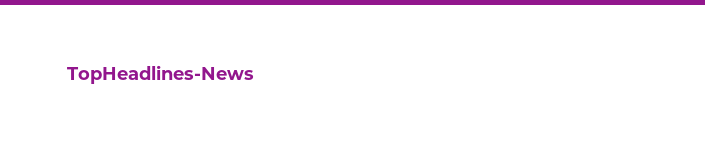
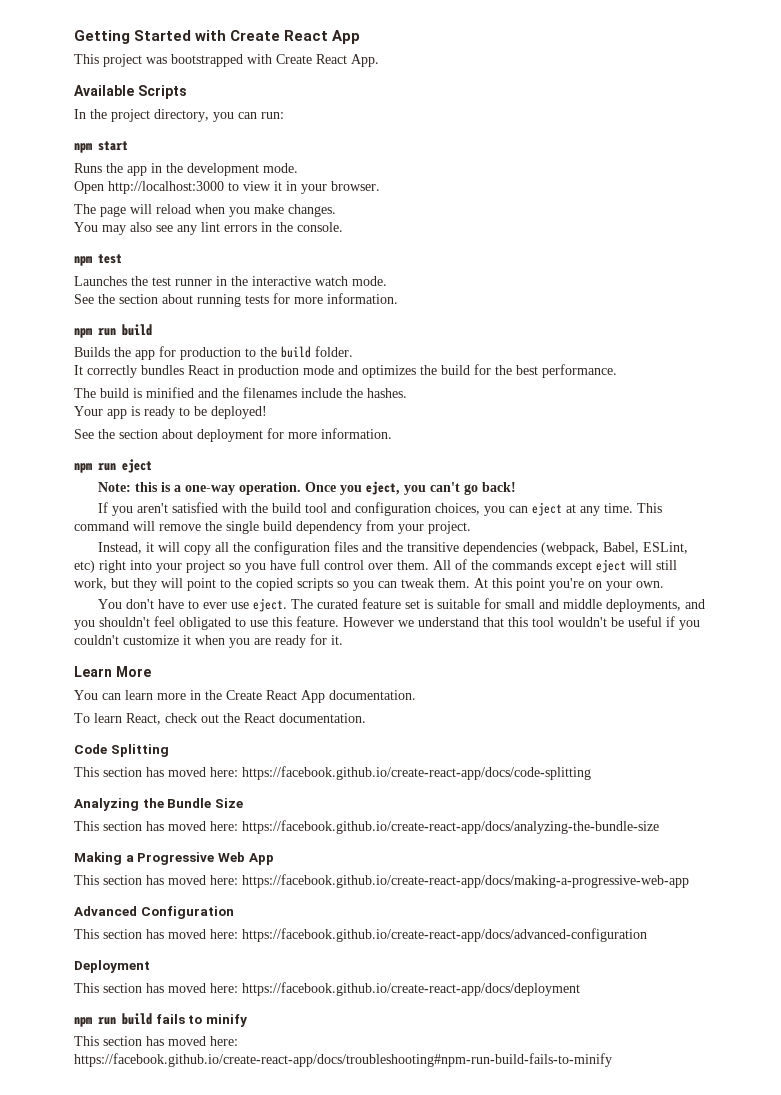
- TopHeadlines-News
+ Getting Started with Create React App
+ This project was bootstrapped with Create React App.
+ Available Scripts
+ In the project directory, you can run:
+ npm start
+ Runs the app in the development mode.
+ Open http://localhost:3000 to view it in your browser.
+ The page will reload when you make changes.
+ You may also see any lint errors in the console.
+ npm test
+ Launches the test runner in the interactive watch mode.
+ See the section about running tests for more information.
+ npm run build
+ Builds the app for production to the build folder.
+ It correctly bundles React in production mode and optimizes the build for the best performance.
+ The build is minified and the filenames include the hashes.
+ Your app is ready to be deployed!
+ See the section about deployment for more information.
+ npm run eject
+ Note: this is a one-way operation. Once you eject, you can't go back!
+ If you aren't satisfied with the build tool and configuration choices, you can eject at any time. This command will remove the single build dependency from your project.
+ Instead, it will copy all the configuration files and the transitive dependencies (webpack, Babel, ESLint, etc) right into your project so you have full control over them. All of the commands except eject will still work, but they will point to the copied scripts so you can tweak them. At this point you're on your own.
+ You don't have to ever use eject. The curated feature set is suitable for small and middle deployments, and you shouldn't feel obligated to use this feature. However we understand that this tool wouldn't be useful if you couldn't customize it when you are ready for it.
+ Learn More
+ You can learn more in the Create React App documentation.
+ To learn React, check out the React documentation.
+ Code Splitting
+ This section has moved here: https://facebook.github.io/create-react-app/docs/code-splitting
+ Analyzing the Bundle Size
+ This section has moved here: https://facebook.github.io/create-react-app/docs/analyzing-the-bundle-size
+ Making a Progressive Web App
+ This section has moved here: https://facebook.github.io/create-react-app/docs/making-a-progressive-web-app
+ Advanced Configuration
+ This section has moved here: https://facebook.github.io/create-react-app/docs/advanced-configuration
+ Deployment
+ This section has moved here: https://facebook.github.io/create-react-app/docs/deployment
+ npm run build fails to minify
+ This section has moved here: https://facebook.github.io/create-react-app/docs/troubleshooting#npm-run-build-fails-to-minify

